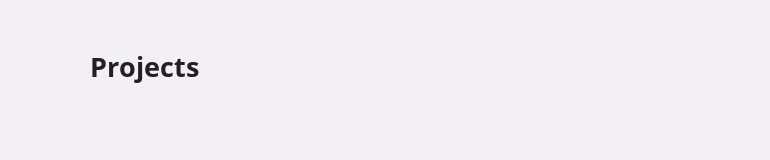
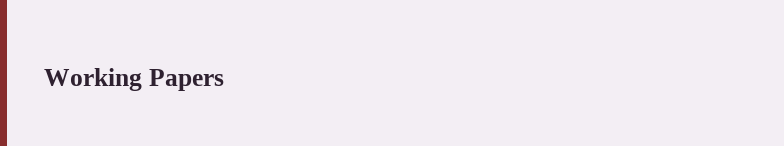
- Projects
+ Working Papers

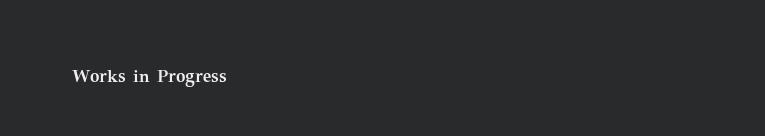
- Working Papers
+ Works in Progress

